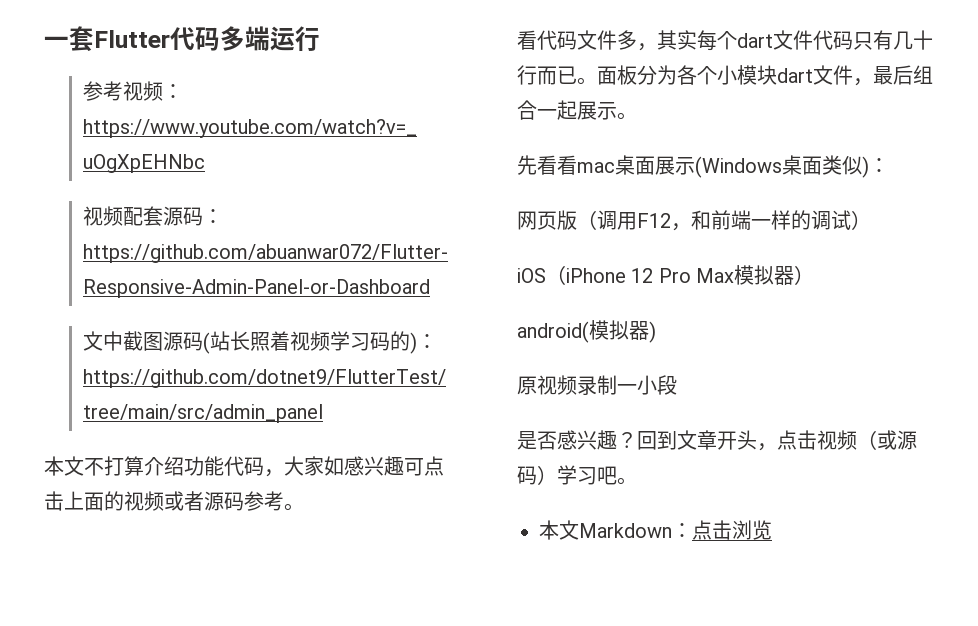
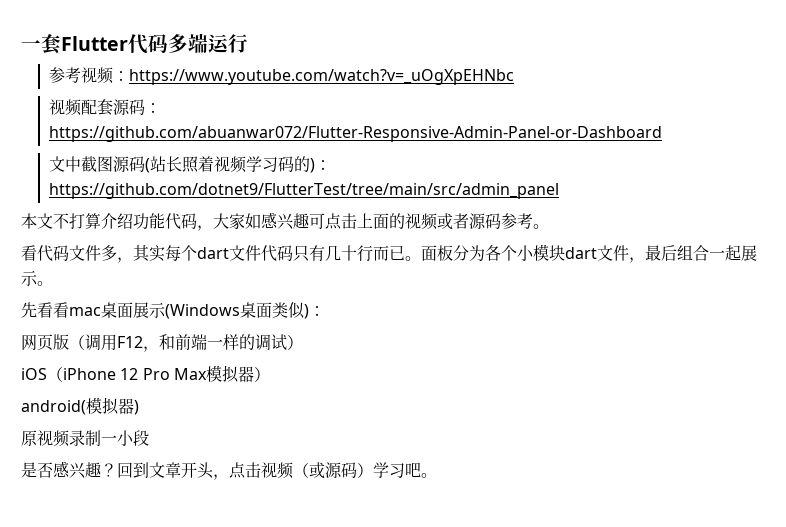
- 本文Markdown：点击浏览

